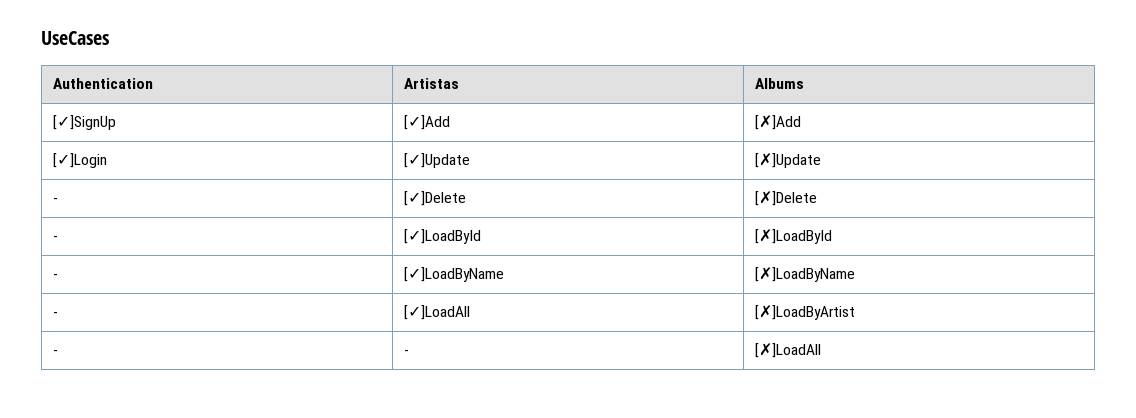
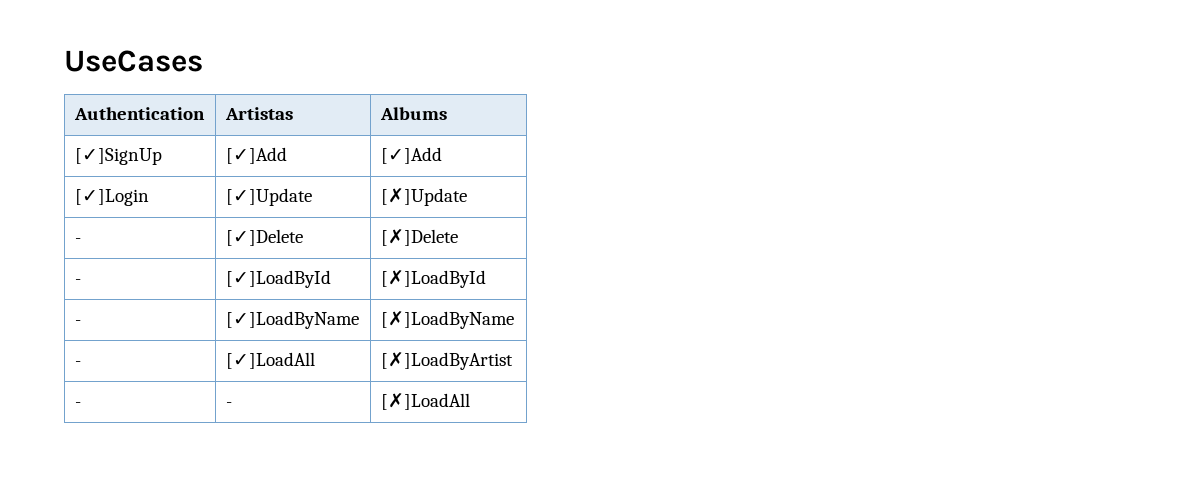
- [✓]SignUp | [✓]Add | [✗]Add
+ [✓]SignUp | [✓]Add | [✓]Add

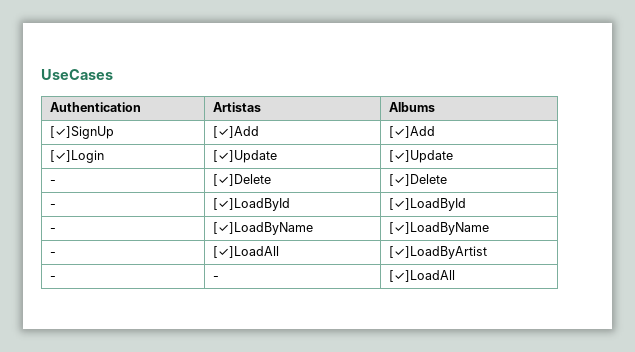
- [✓]Login | [✓]Update | [✗]Update
+ [✓]Login | [✓]Update | [✓]Update
- - | [✓]Delete | [✗]Delete
+ - | [✓]Delete | [✓]Delete
- - | [✓]LoadById | [✗]LoadById
+ - | [✓]LoadById | [✓]LoadById
- - | [✓]LoadByName | [✗]LoadByName
+ - | [✓]LoadByName | [✓]LoadByName
- - | [✓]LoadAll | [✗]LoadByArtist
+ - | [✓]LoadAll | [✓]LoadByArtist
- - | - | [✗]LoadAll
+ - | - | [✓]LoadAll

